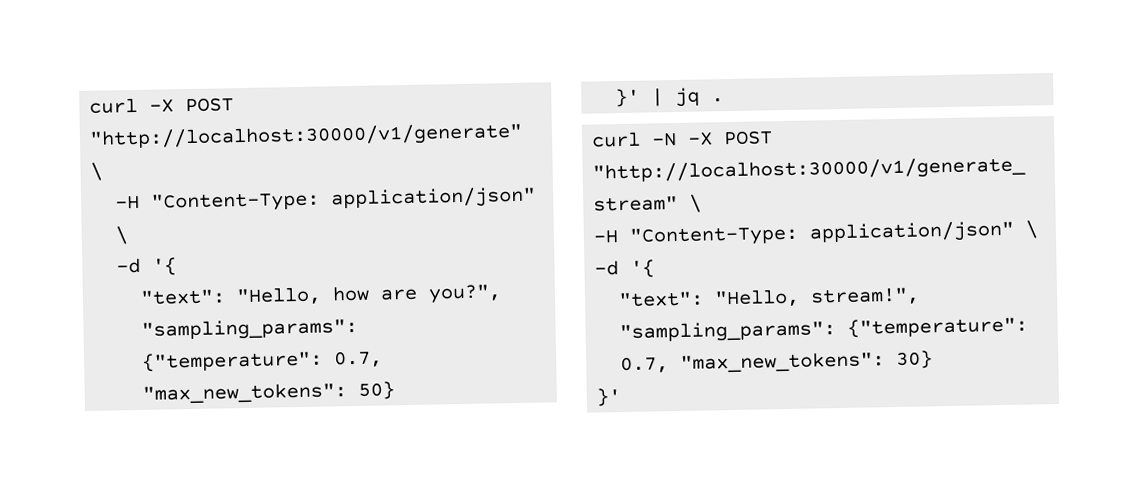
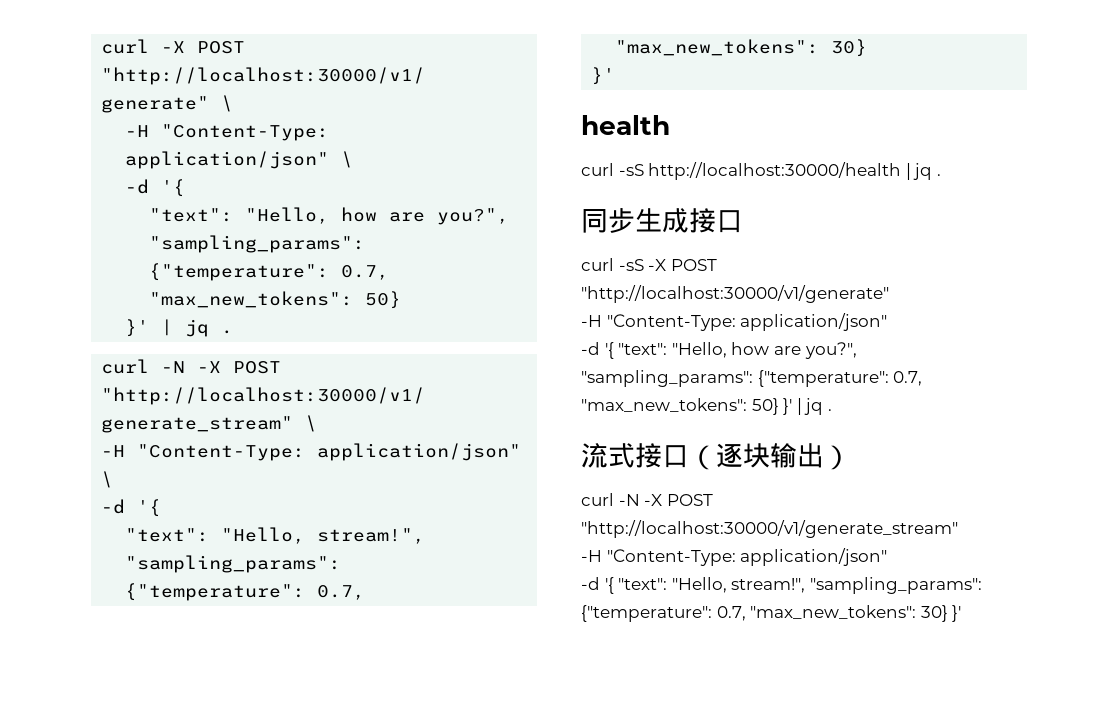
+ health
+ curl -sS http://localhost:30000/health | jq .
+ 同步生成接口
+ curl -sS -X POST "http://localhost:30000/v1/generate"
+ -H "Content-Type: application/json"
+ -d '{ "text": "Hello, how are you?", "sampling_params": {"temperature": 0.7, "max_new_tokens": 50} }' | jq .
+ 流式接口（逐块输出）
+ curl -N -X POST "http://localhost:30000/v1/generate_stream"
+ -H "Content-Type: application/json"
+ -d '{ "text": "Hello, stream!", "sampling_params": {"temperature": 0.7, "max_new_tokens": 30} }'

